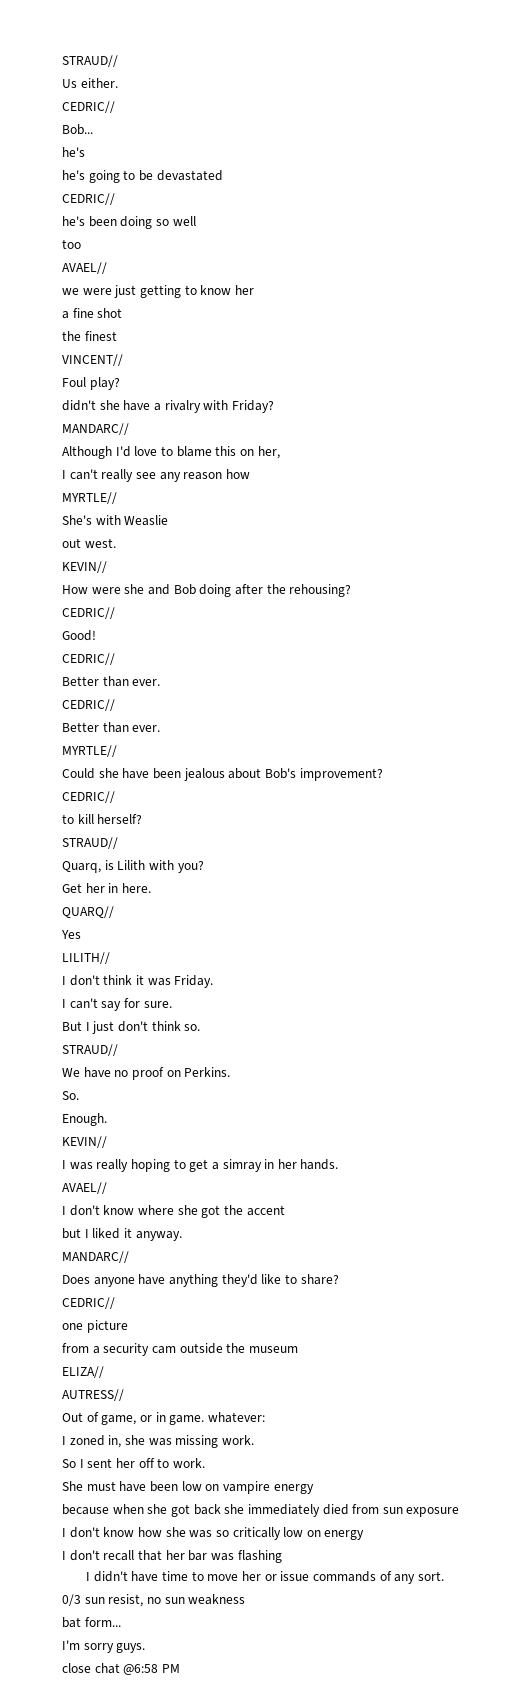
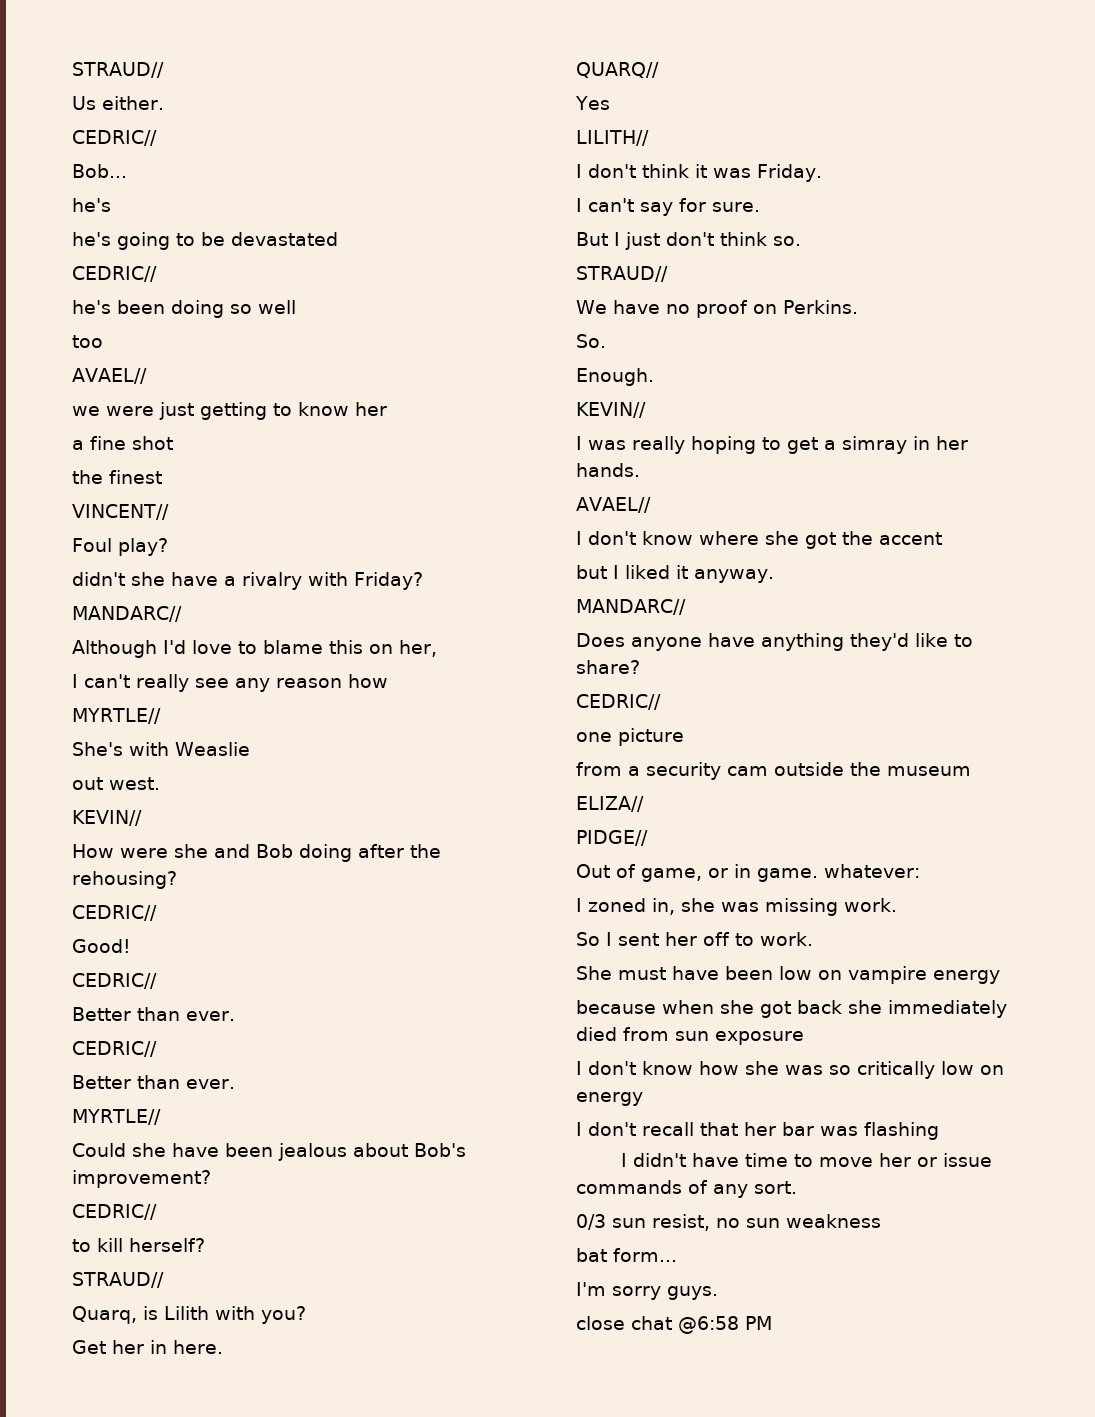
- AUTRESS//
+ PIDGE//

